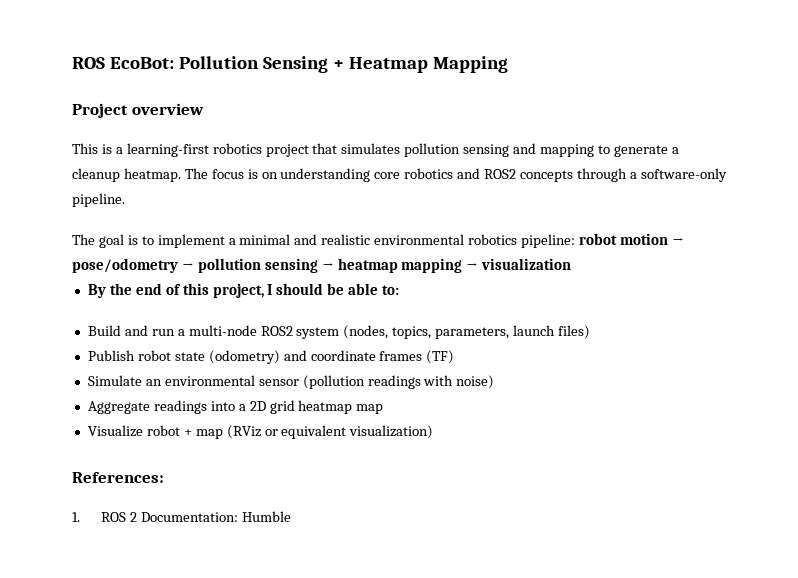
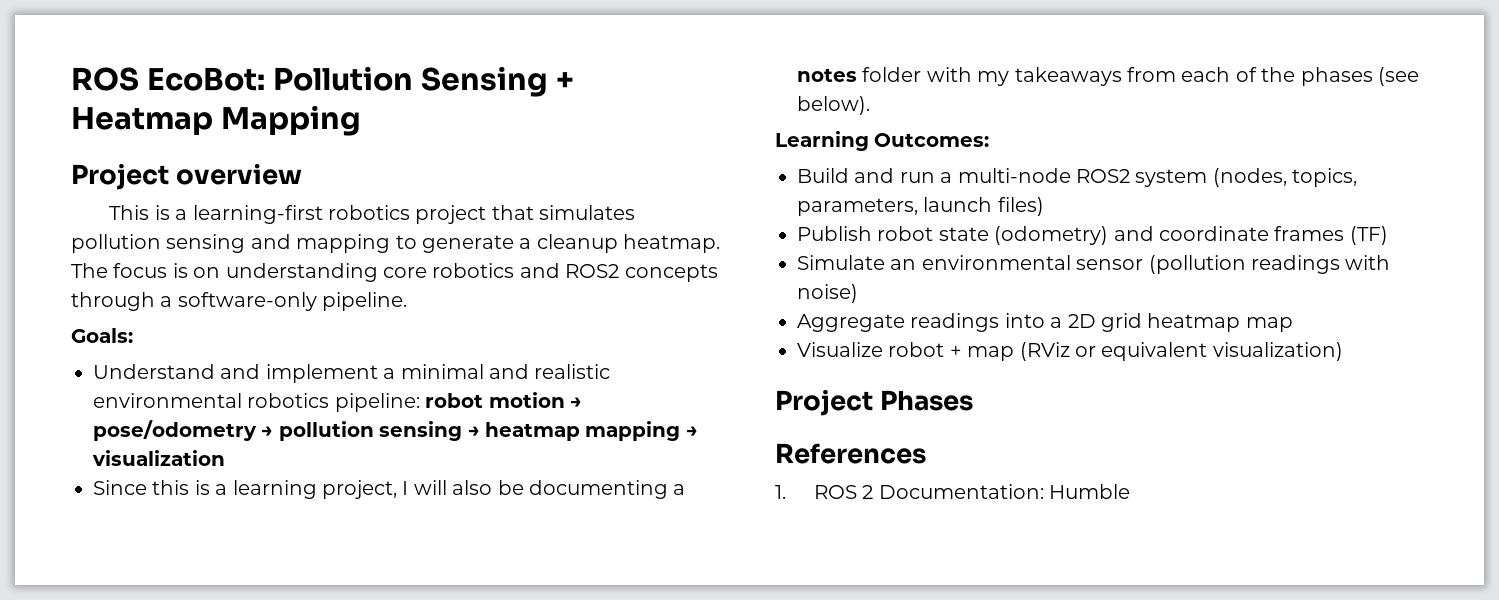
- The goal is to implement a minimal and realistic environmental robotics pipeline: robot motion → pose/odometry → pollution sensing → heatmap mapping → visualization
+ Goals:
+ Understand and implement a minimal and realistic environmental robotics pipeline: robot motion → pose/odometry → pollution sensing → heatmap mapping → visualization
- By the end of this project, I should be able to:
+ Since this is a learning project, I will also be documenting a notes folder with my takeaways from each of the phases (see below).
+ Learning Outcomes:
- References:
+ Project Phases
+ References

